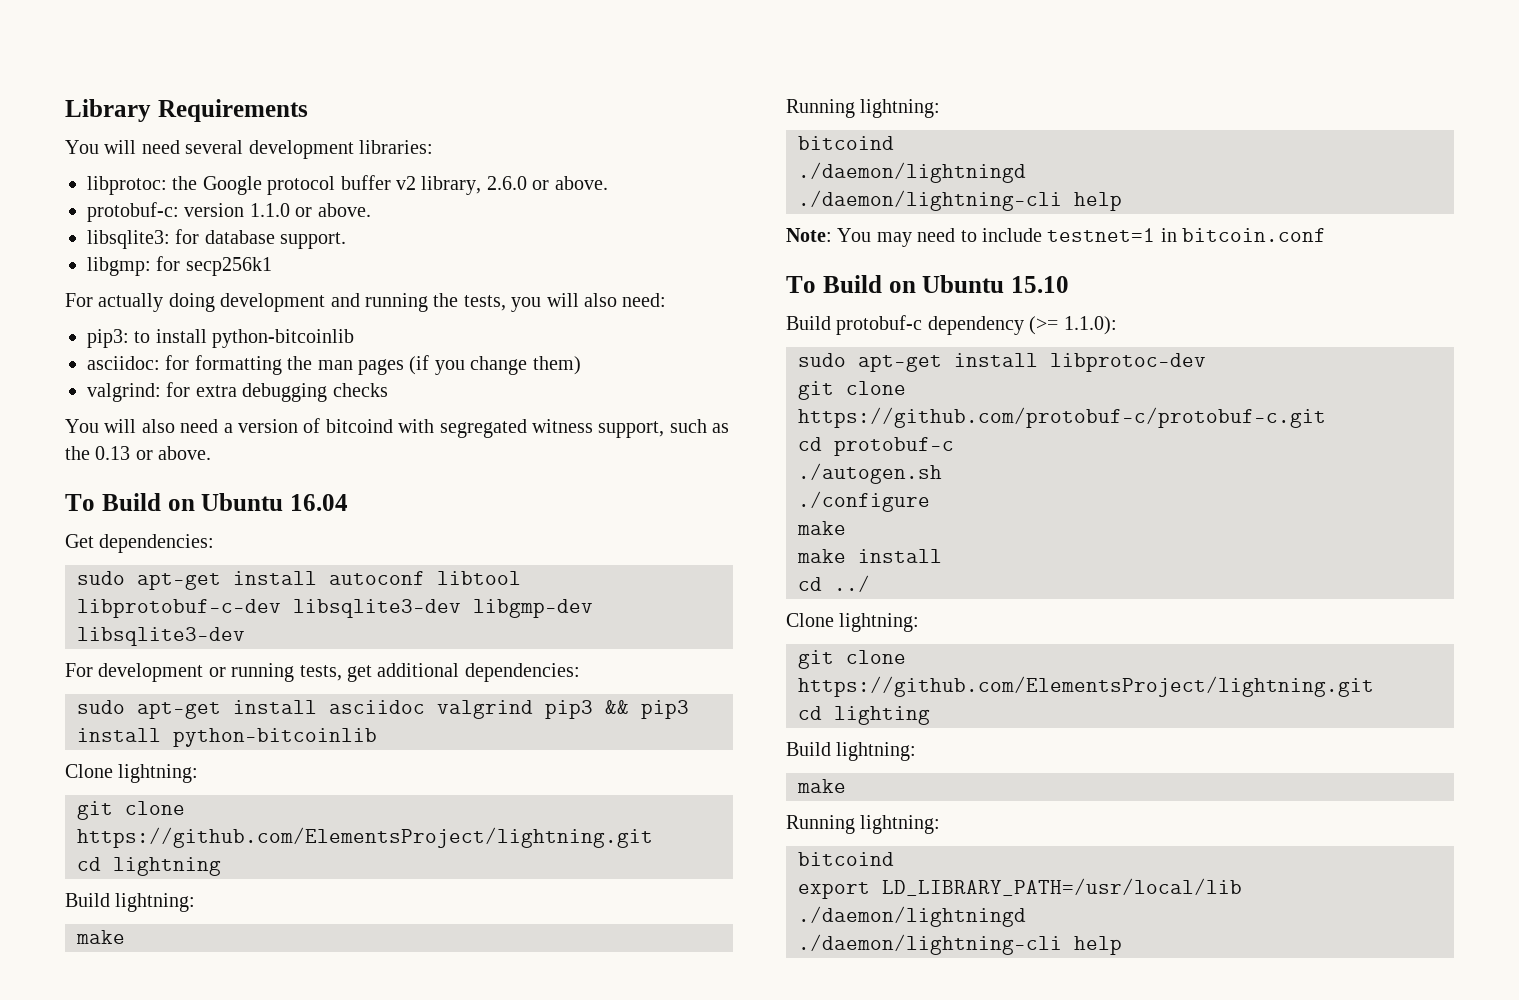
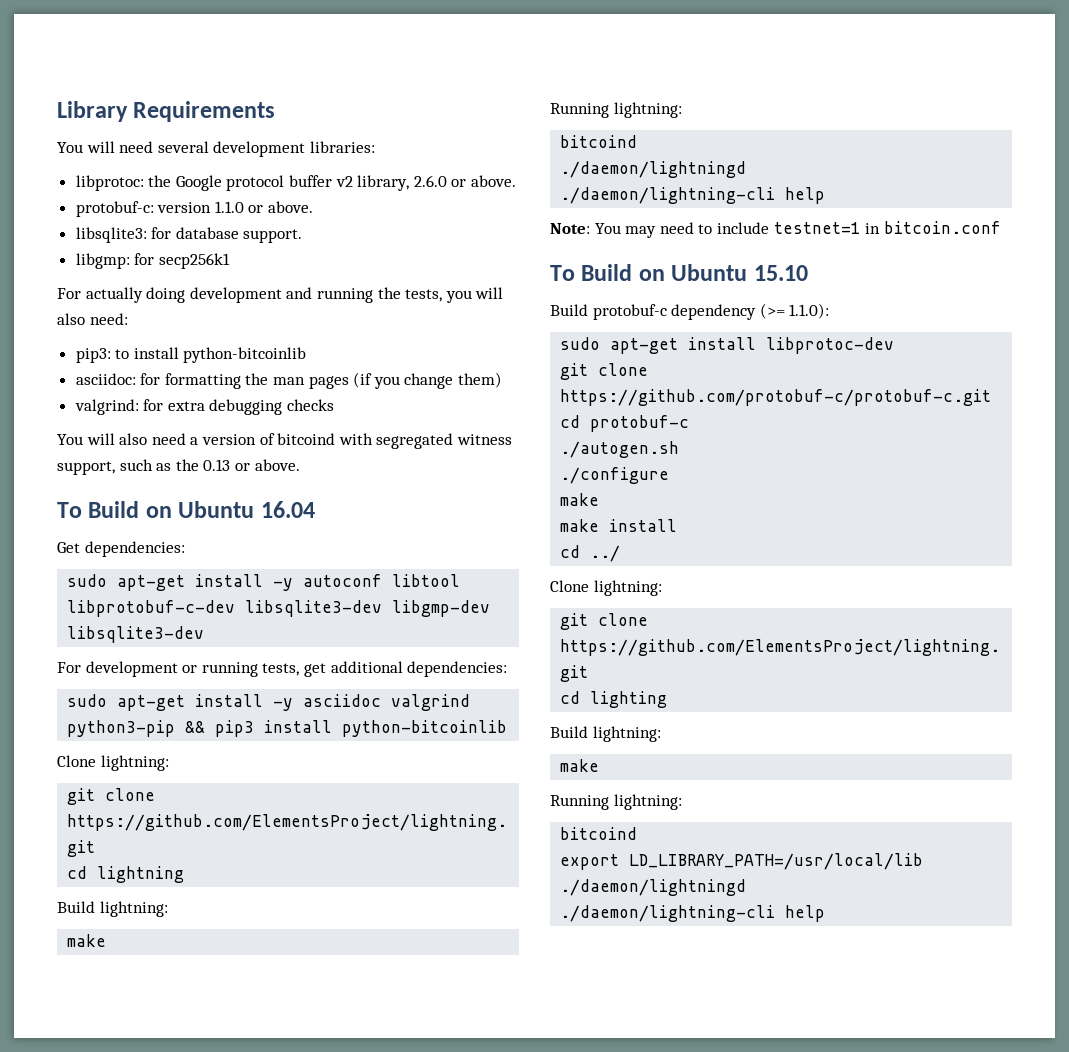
- sudo apt-get install autoconf libtool libprotobuf-c-dev libsqlite3-dev libgmp-dev libsqlite3-dev
+ sudo apt-get install -y autoconf libtool libprotobuf-c-dev libsqlite3-dev libgmp-dev libsqlite3-dev
- sudo apt-get install asciidoc valgrind pip3 && pip3 install python-bitcoinlib
+ sudo apt-get install -y asciidoc valgrind python3-pip && pip3 install python-bitcoinlib

